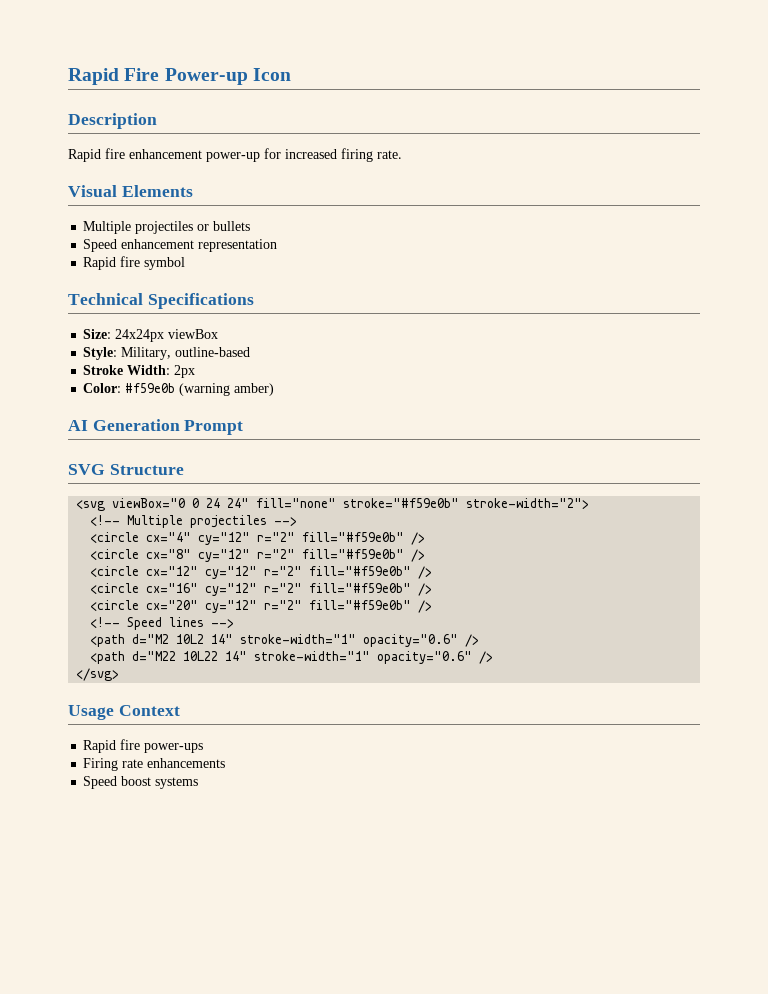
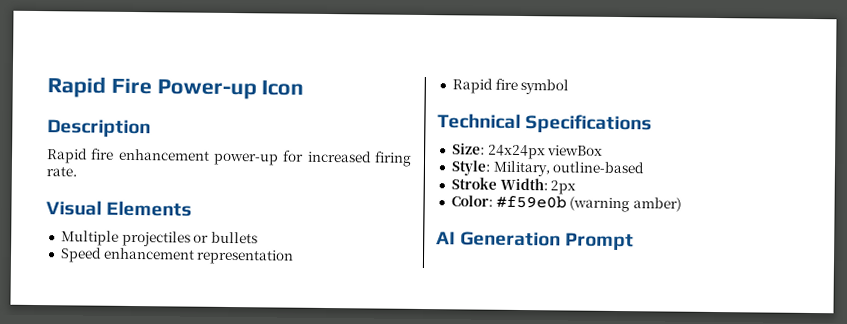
- SVG Structure
- <svg viewBox="0 0 24 24" fill="none" stroke="#f59e0b" stroke-width="2">
- <!-- Multiple projectiles -->
- <circle cx="4" cy="12" r="2" fill="#f59e0b" />
- <circle cx="8" cy="12" r="2" fill="#f59e0b" />
- <circle cx="12" cy="12" r="2" fill="#f59e0b" />
- <circle cx="16" cy="12" r="2" fill="#f59e0b" />
- <circle cx="20" cy="12" r="2" fill="#f59e0b" />
- <!-- Speed lines -->
- <path d="M2 10L2 14" stroke-width="1" opacity="0.6" />
- <path d="M22 10L22 14" stroke-width="1" opacity="0.6" />
- </svg>
- Usage Context
- Rapid fire power-ups
- Firing rate enhancements
- Speed boost systems

